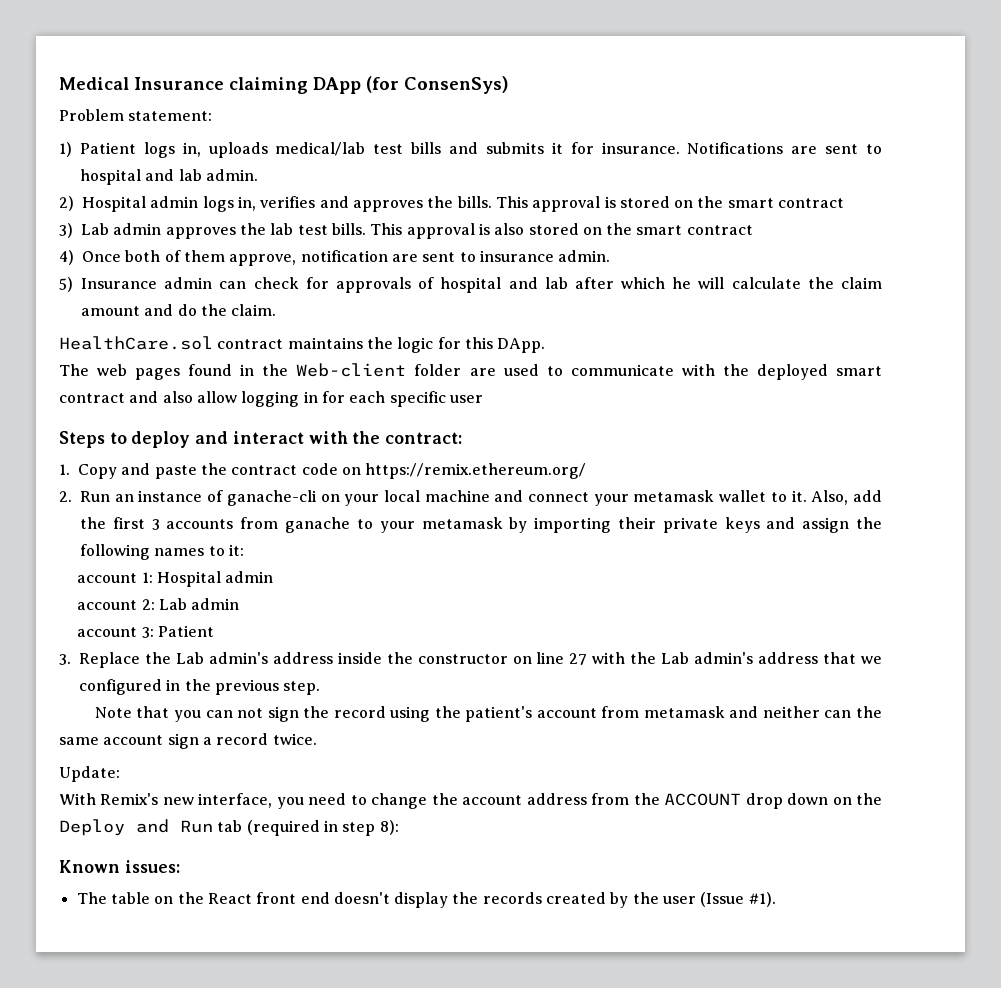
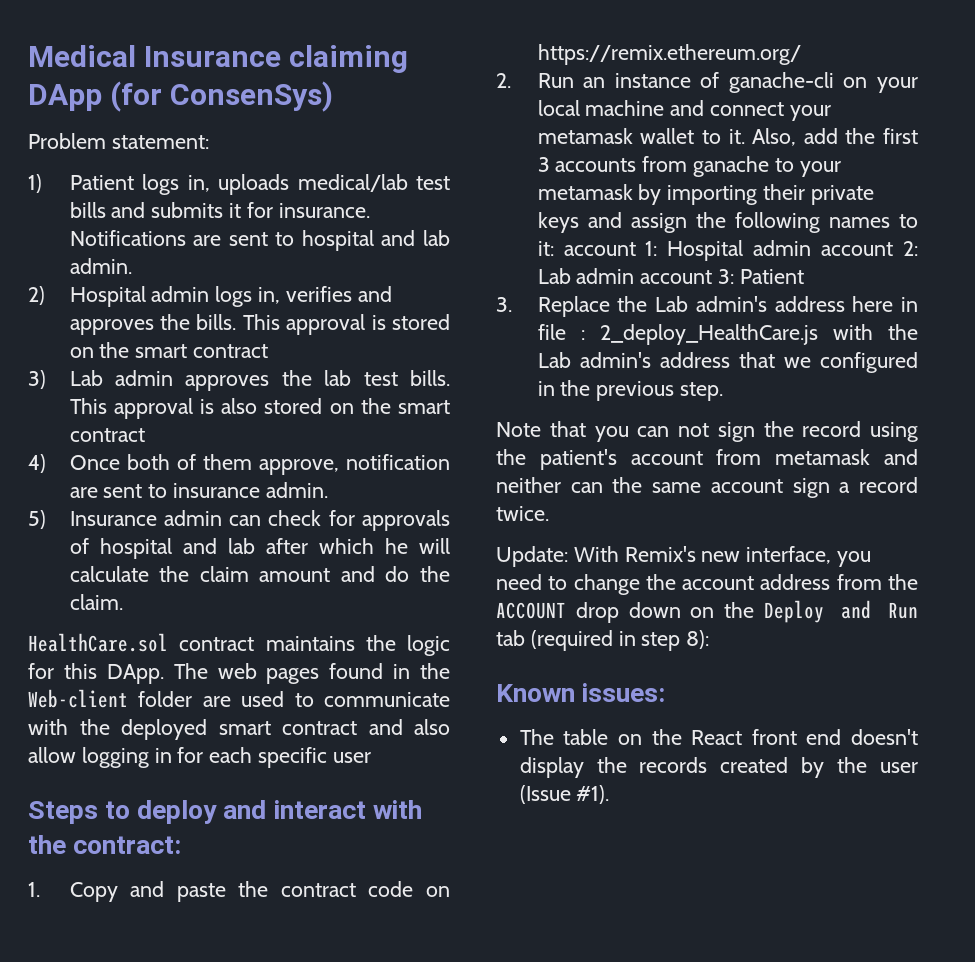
- HealthCare.sol contract maintains the logic for this DApp.
- The web pages found in the Web-client folder are used to communicate with the deployed smart contract and also allow logging in for each specific user
+ HealthCare.sol contract maintains the logic for this DApp. The web pages found in the Web-client folder are used to communicate with the deployed smart contract and also allow logging in for each specific user
- Also, add the first 3 accounts from ganache to your metamask by importing their private keys and assign the following names to it:
- account 1: Hospital admin
- account 2: Lab admin
- account 3: Patient
+ Also, add the first 3 accounts from ganache to your metamask by importing their private keys and assign the following names to it: account 1: Hospital admin account 2: Lab admin account 3: Patient
- 3. Replace the Lab admin's address inside the constructor on line 27 with the Lab admin's address that we configured in the previous step.
+ 3. Replace the Lab admin's address here in file : 2_deploy_HealthCare.js with the Lab admin's address that we configured in the previous step.
- Update:
- With Remix's new interface, you need to change the account address from the ACCOUNT drop down on the Deploy and Run tab (required in step 8):
+ Update: With Remix's new interface, you need to change the account address from the ACCOUNT drop down on the Deploy and Run tab (required in step 8):

